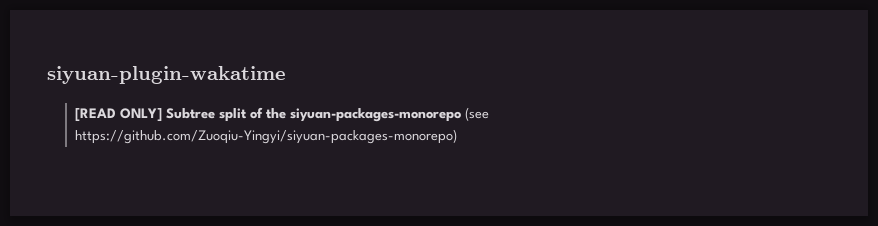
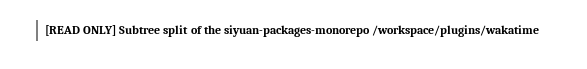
- siyuan-plugin-wakatime
- [READ ONLY] Subtree split of the siyuan-packages-monorepo (see https://github.com/Zuoqiu-Yingyi/siyuan-packages-monorepo)
+ [READ ONLY] Subtree split of the siyuan-packages-monorepo /workspace/plugins/wakatime

